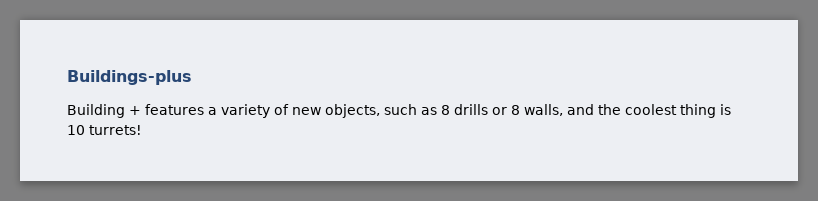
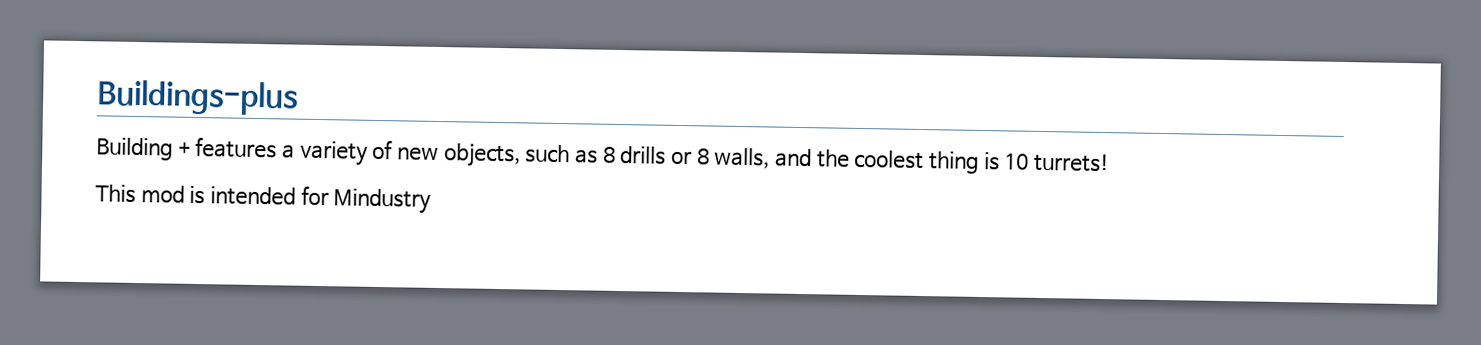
+ This mod is intended for Mindustry

